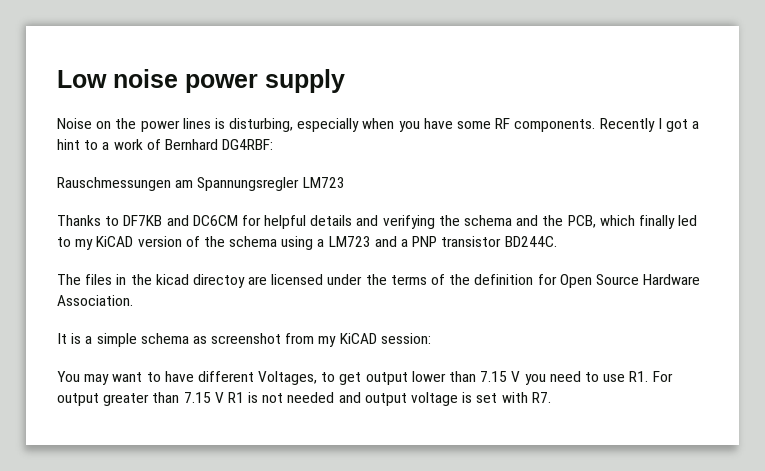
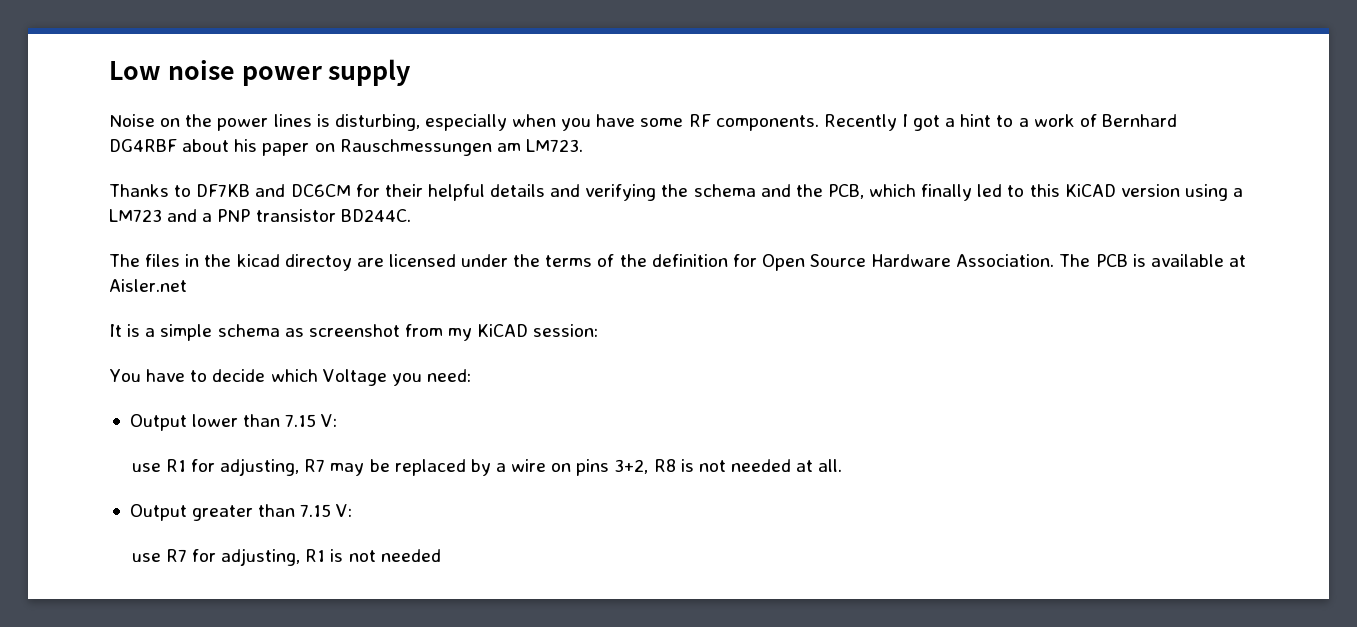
- Recently I got a hint to a work of Bernhard DG4RBF:
- Rauschmessungen am Spannungsregler LM723
+ Recently I got a hint to a work of Bernhard DG4RBF about his paper on Rauschmessungen am LM723.
- Thanks to DF7KB and DC6CM for helpful details and verifying the schema and the PCB, which finally led to my KiCAD version of the schema using a LM723 and a PNP transistor BD244C.
+ Thanks to DF7KB and DC6CM for their helpful details and verifying the schema and the PCB, which finally led to this KiCAD version using a LM723 and a PNP transistor BD244C.
+ The PCB is available at Aisler.net
- You may want to have different Voltages, to get output lower than 7.15 V you need to use R1. For output greater than 7.15 V R1 is not needed and output voltage is set with R7.
+ You have to decide which Voltage you need:
+ Output lower than 7.15 V:
+ use R1 for adjusting, R7 may be replaced by a wire on pins 3+2, R8 is not needed at all.
+ Output greater than 7.15 V:
+ use R7 for adjusting, R1 is not needed

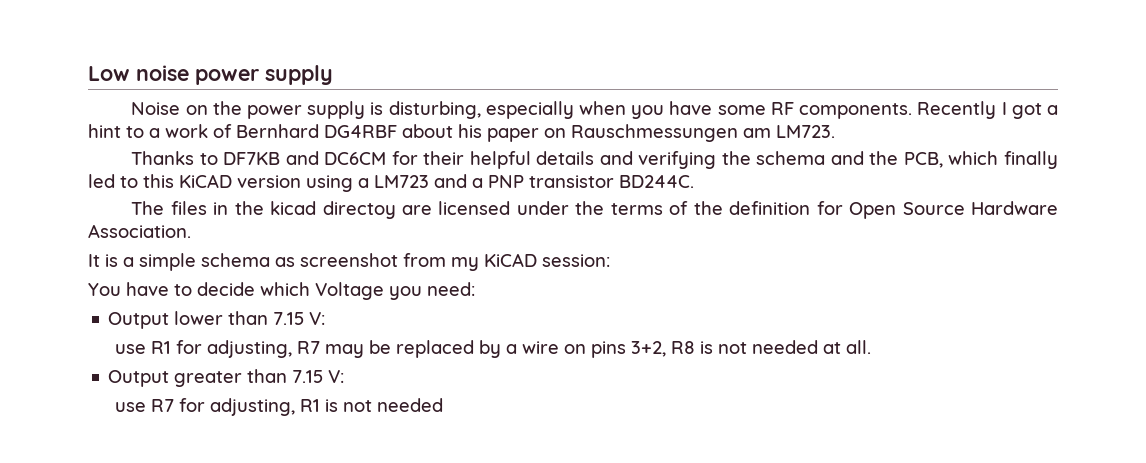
- Noise on the power lines is disturbing, especially when you have some RF components.
+ Noise on the power supply is disturbing, especially when you have some RF components.
- The PCB is available at Aisler.net

